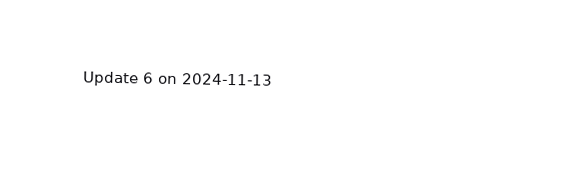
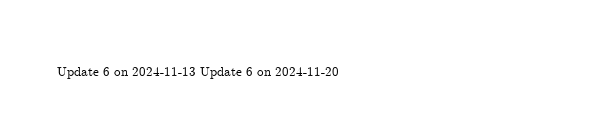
- Update 6 on 2024-11-13
+ Update 6 on 2024-11-13 Update 6 on 2024-11-20

